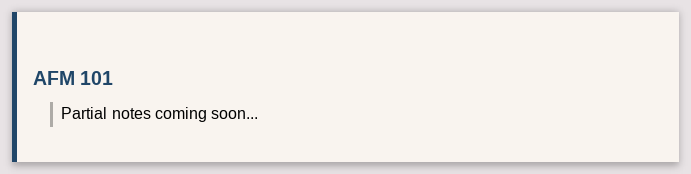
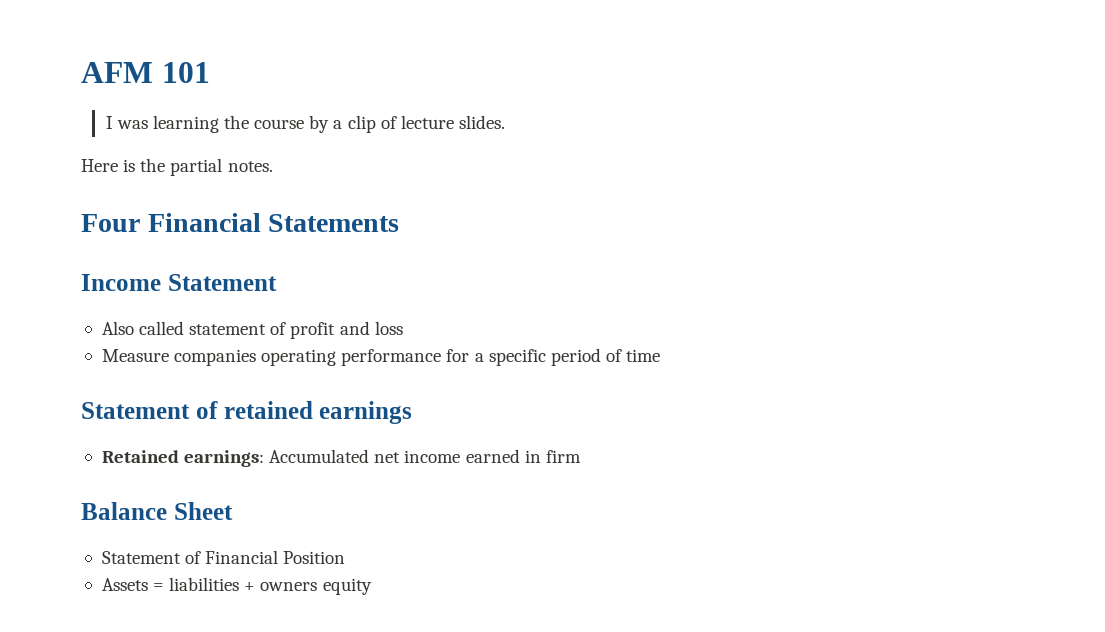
- Partial notes coming soon...
+ I was learning the course by a clip of lecture slides.
+ Here is the partial notes.
+ Four Financial Statements
+ Income Statement
+ Also called statement of profit and loss
+ Measure companies operating performance for a specific period of time
+ Statement of retained earnings
+ Retained earnings: Accumulated net income earned in firm
+ Balance Sheet
+ Statement of Financial Position
+ Assets = liabilities + owners equity

